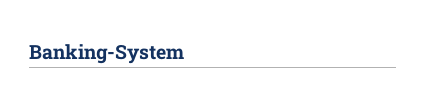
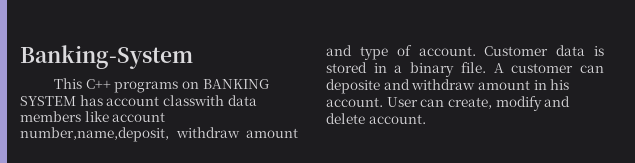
+ This C++ programs on BANKING SYSTEM has account classwith data members like account number,name,deposit, withdraw amount and type of account. Customer data is stored in a binary file. A customer can deposite and withdraw amount in his account. User can create, modify and delete account.

